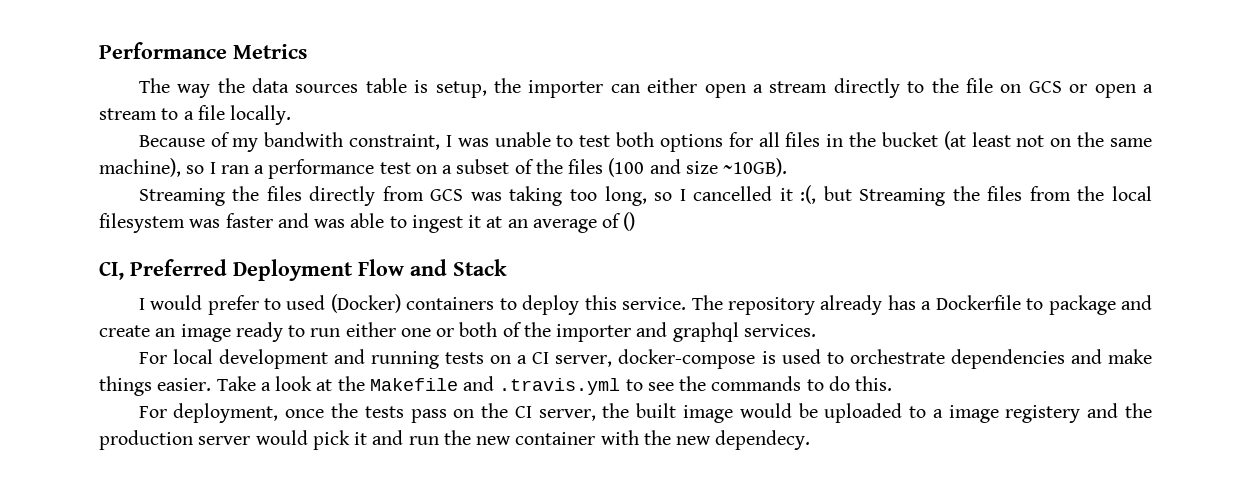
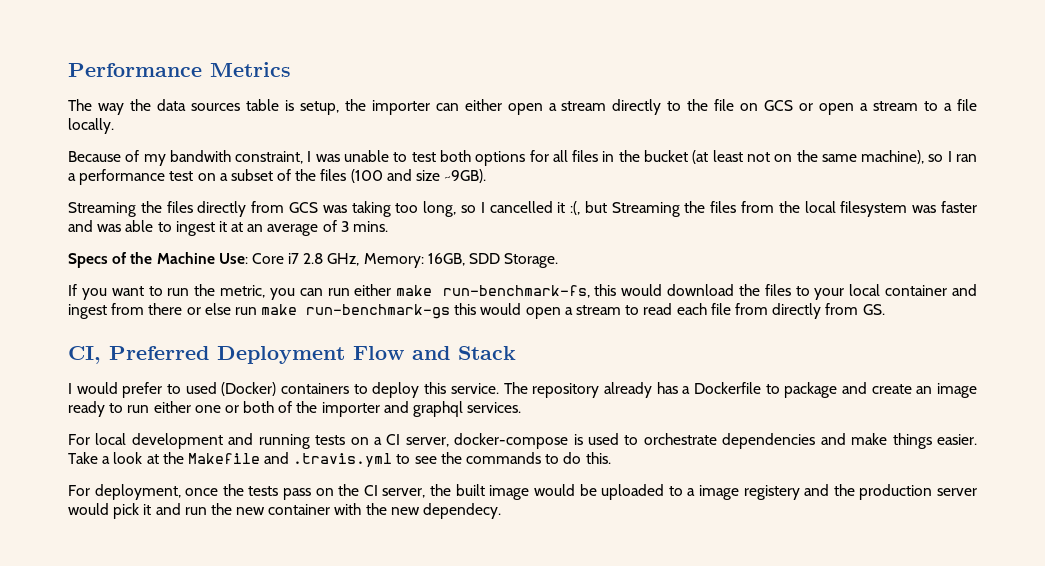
- Because of my bandwith constraint, I was unable to test both options for all files in the bucket (at least not on the same machine), so I ran a performance test on a subset of the files (100 and size ~10GB).
+ Because of my bandwith constraint, I was unable to test both options for all files in the bucket (at least not on the same machine), so I ran a performance test on a subset of the files (100 and size ~9GB).
- Streaming the files directly from GCS was taking too long, so I cancelled it :(, but Streaming the files from the local filesystem was faster and was able to ingest it at an average of ()
+ Streaming the files directly from GCS was taking too long, so I cancelled it :(, but Streaming the files from the local filesystem was faster and was able to ingest it at an average of 3 mins.
+ Specs of the Machine Use: Core i7 2.8 GHz, Memory: 16GB, SDD Storage.
+ If you want to run the metric, you can run either make run-benchmark-fs, this would download the files to your local container and ingest from there or else run make run-benchmark-gs this would open a stream to read each file from directly from GS.

